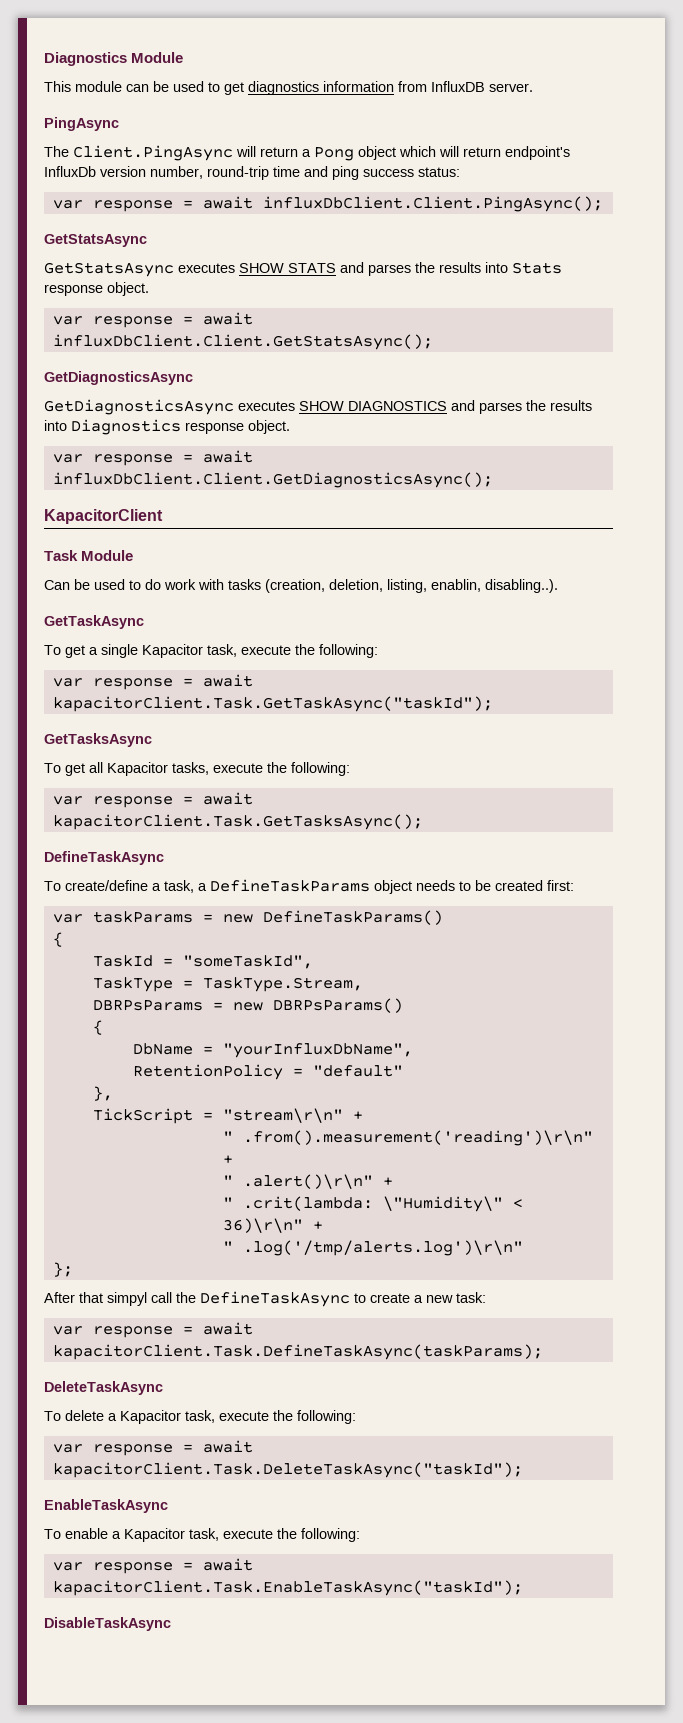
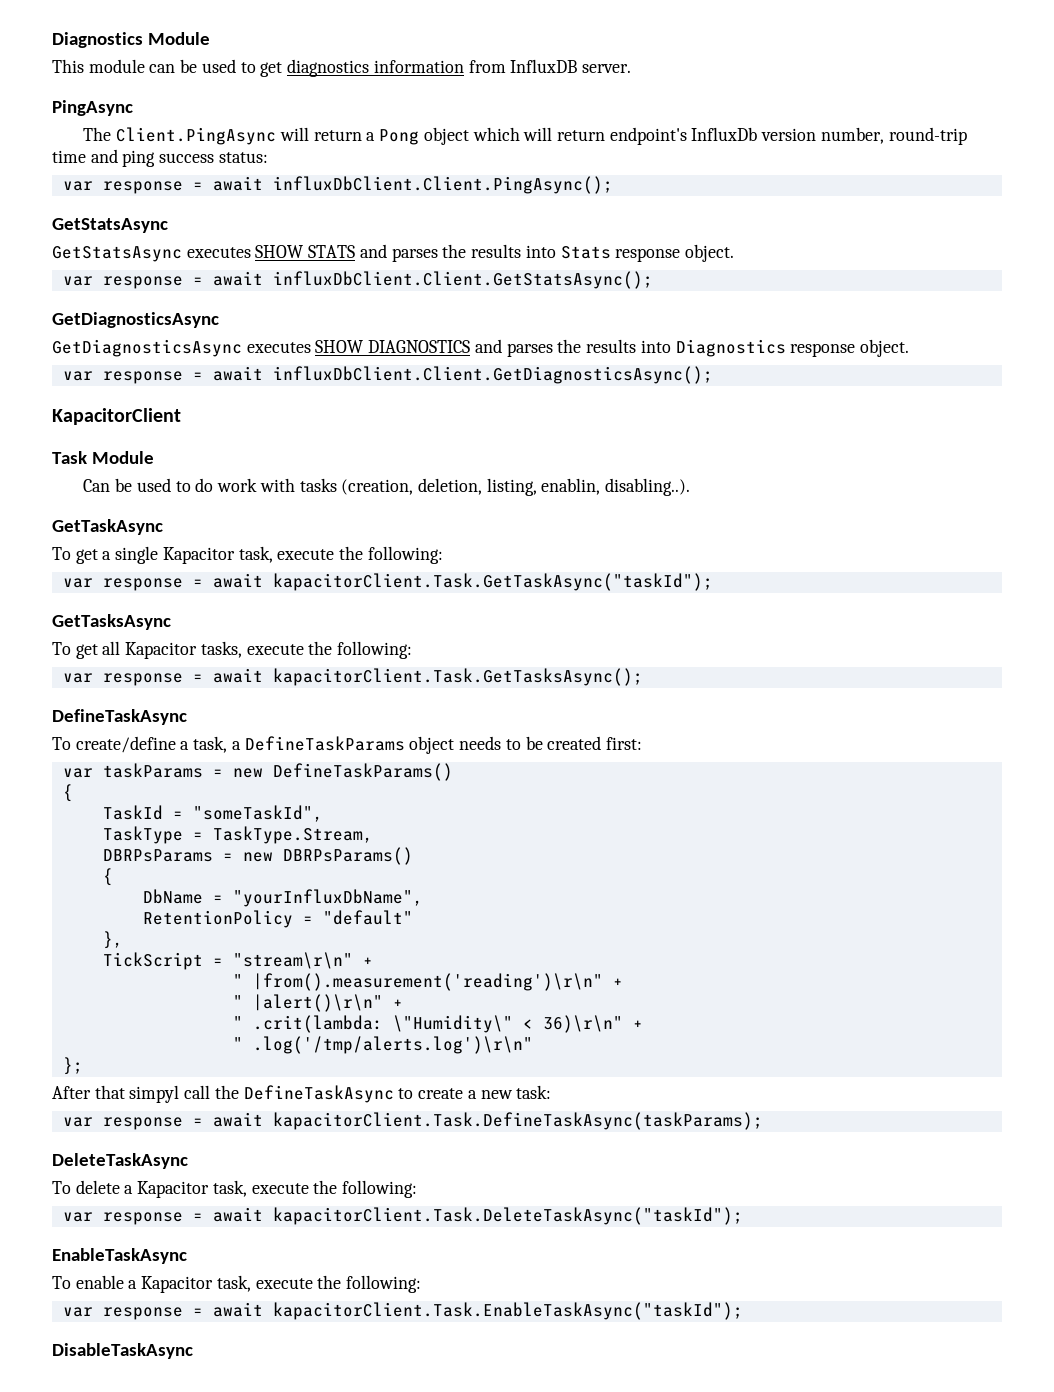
- " .from().measurement('reading')\r\n" +
- " .alert()\r\n" +
+ " |from().measurement('reading')\r\n" +
+ " |alert()\r\n" +

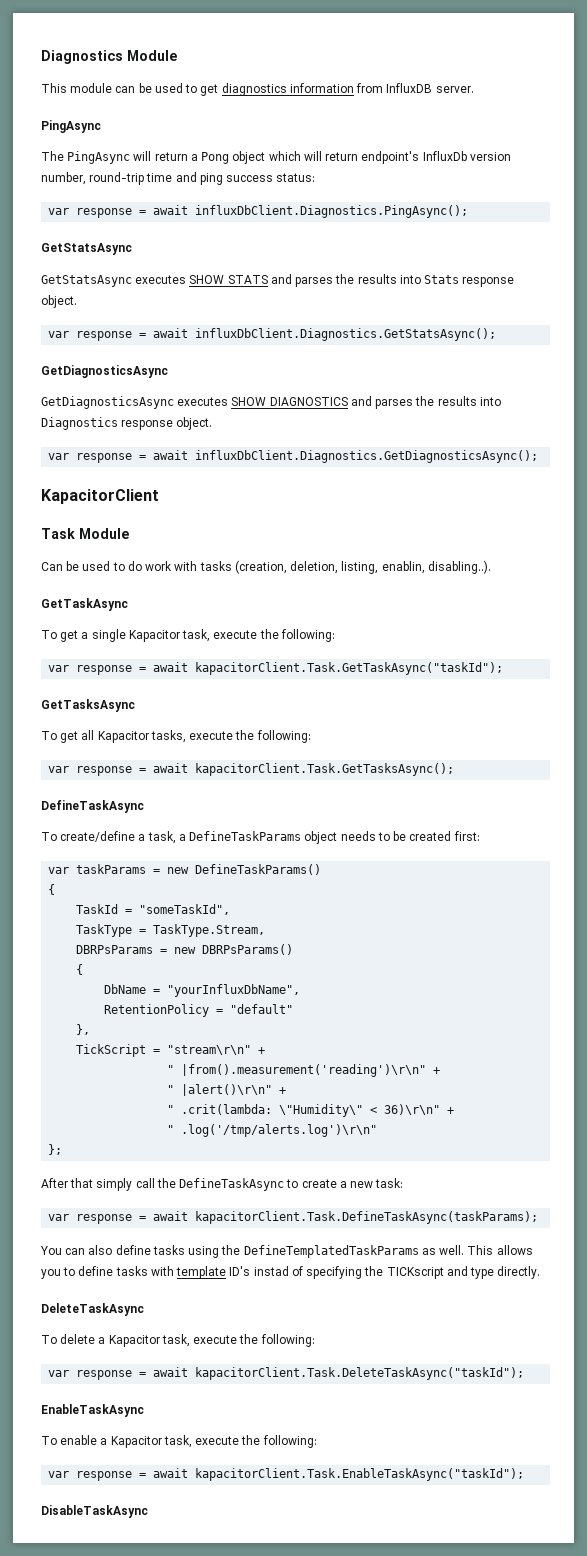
- The Client.PingAsync will return a Pong object which will return endpoint's InfluxDb version number, round-trip time and ping success status:
+ The PingAsync will return a Pong object which will return endpoint's InfluxDb version number, round-trip time and ping success status:
- var response = await influxDbClient.Client.PingAsync();
+ var response = await influxDbClient.Diagnostics.PingAsync();
- var response = await influxDbClient.Client.GetStatsAsync();
+ var response = await influxDbClient.Diagnostics.GetStatsAsync();
- var response = await influxDbClient.Client.GetDiagnosticsAsync();
+ var response = await influxDbClient.Diagnostics.GetDiagnosticsAsync();
- After that simpyl call the DefineTaskAsync to create a new task:
+ After that simply call the DefineTaskAsync to create a new task:
+ You can also define tasks using the DefineTemplatedTaskParams as well. This allows you to define tasks with template ID's instad of specifying the TICKscript and type directly.

